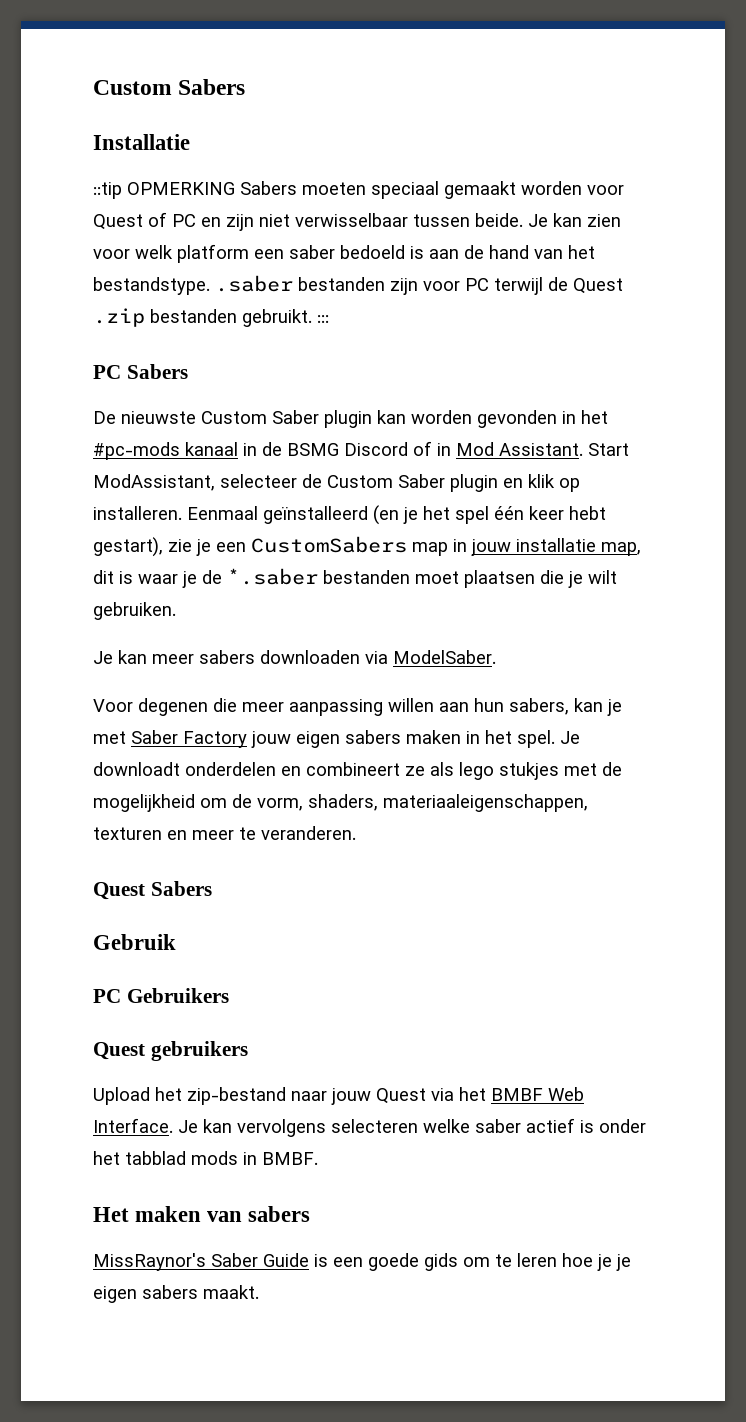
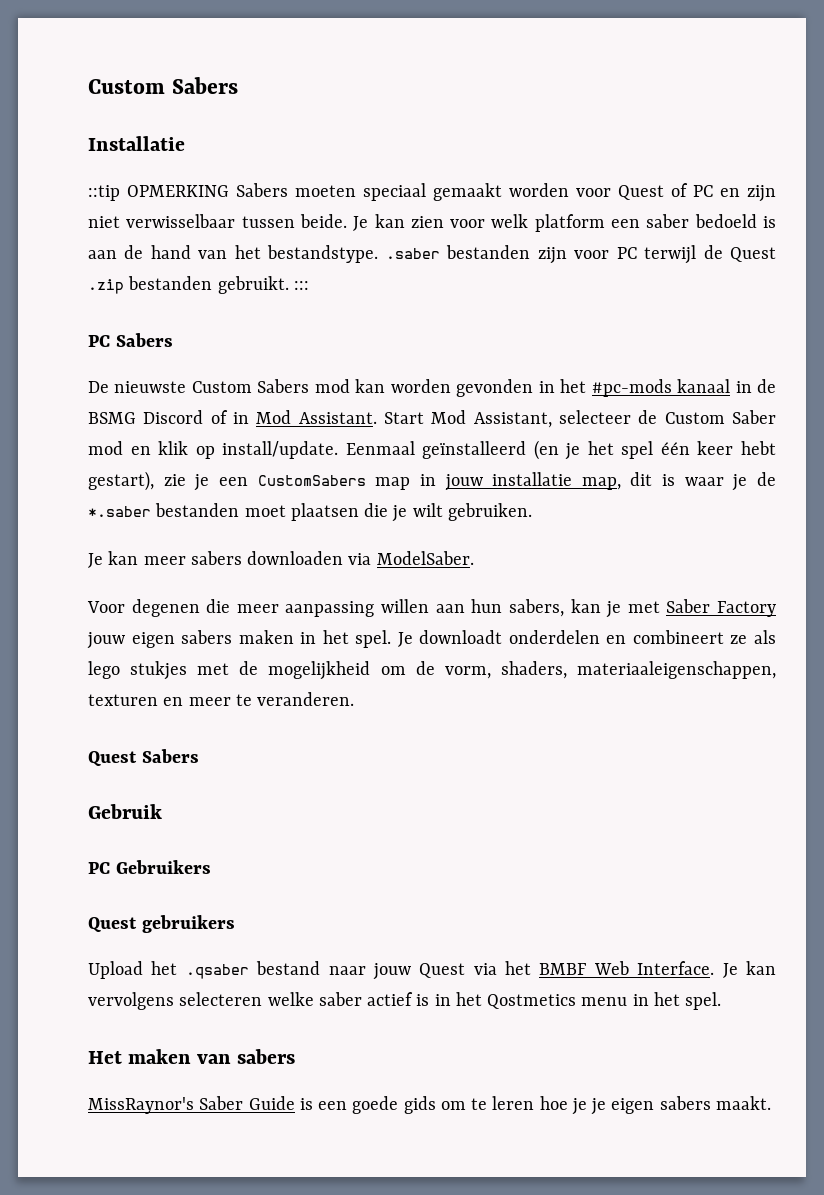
- De nieuwste Custom Saber plugin kan worden gevonden in het #pc-mods kanaal in de BSMG Discord of in Mod Assistant.
+ De nieuwste Custom Sabers mod kan worden gevonden in het #pc-mods kanaal in de BSMG Discord of in Mod Assistant.
- Start ModAssistant, selecteer de Custom Saber plugin en klik op installeren.
+ Start Mod Assistant, selecteer de Custom Saber mod en klik op install/update.
- Upload het zip-bestand naar jouw Quest via het BMBF Web Interface.
+ Upload het .qsaber bestand naar jouw Quest via het BMBF Web Interface.
- Je kan vervolgens selecteren welke saber actief is onder het tabblad mods in BMBF.
+ Je kan vervolgens selecteren welke saber actief is in het Qostmetics menu in het spel.

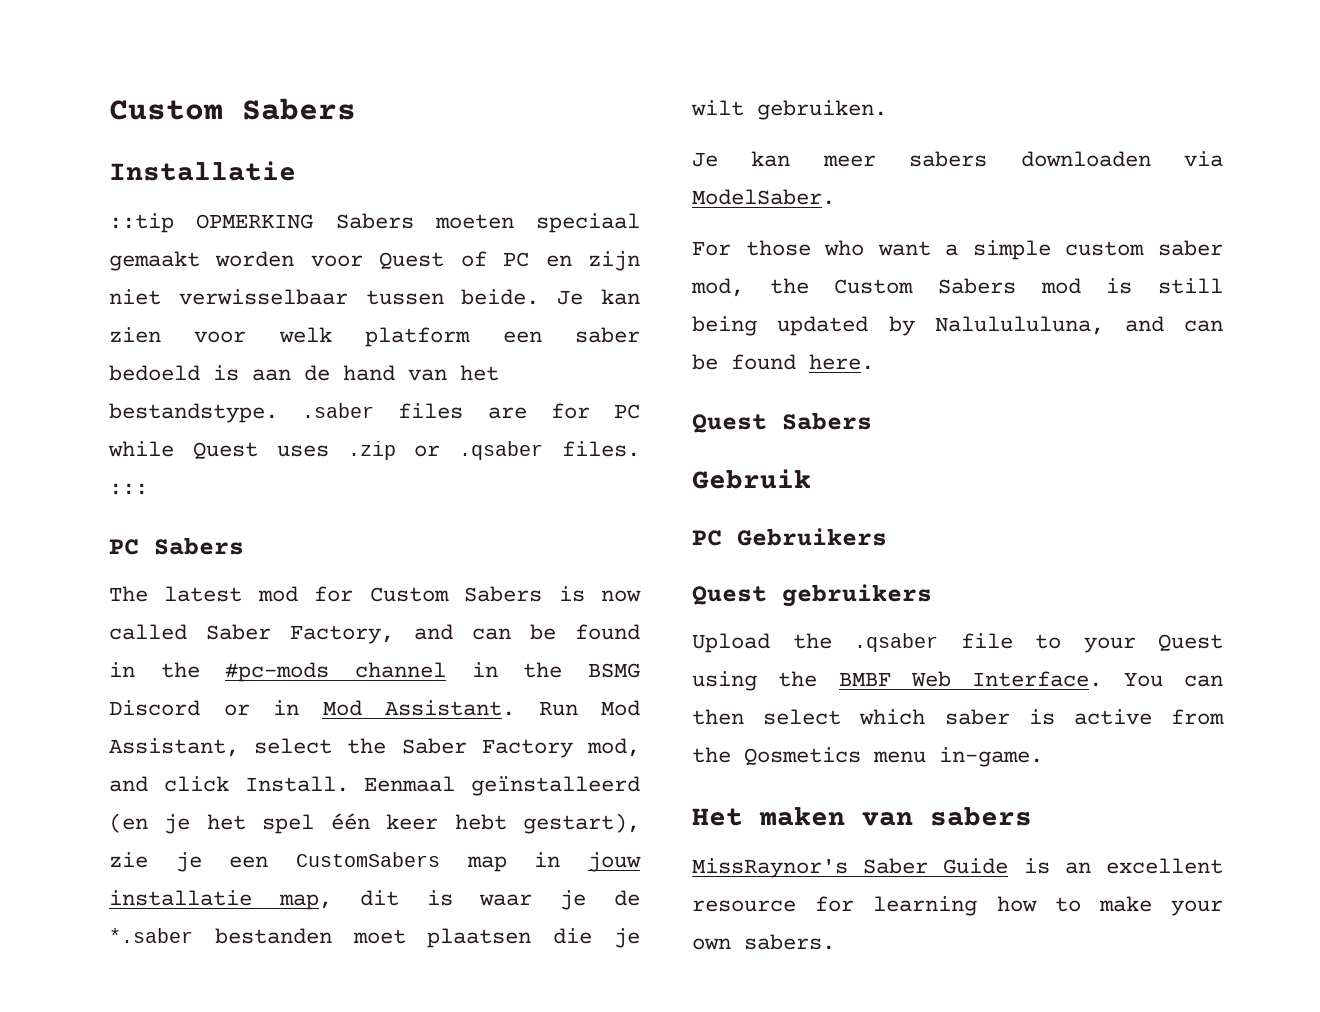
- Je kan zien voor welk platform een saber bedoeld is aan de hand van het bestandstype. .saber bestanden zijn voor PC terwijl de Quest .zip bestanden gebruikt. :::
+ Je kan zien voor welk platform een saber bedoeld is aan de hand van het bestandstype. .saber files are for PC while Quest uses .zip or .qsaber files. :::
  PC Sabers
- De nieuwste Custom Sabers mod kan worden gevonden in het #pc-mods kanaal in de BSMG Discord of in Mod Assistant.
+ The latest mod for Custom Sabers is now called Saber Factory, and can be found in the #pc-mods channel in the BSMG Discord or in Mod Assistant.
- Start Mod Assistant, selecteer de Custom Saber mod en klik op install/update.
+ Run Mod Assistant, select the Saber Factory mod, and click Install.
- Voor degenen die meer aanpassing willen aan hun sabers, kan je met Saber Factory jouw eigen sabers maken in het spel. Je downloadt onderdelen en combineert ze als lego stukjes met de mogelijkheid om de vorm, shaders, materiaaleigenschappen, texturen en meer te veranderen.
+ For those who want a simple custom saber mod, the Custom Sabers mod is still being updated by Nalulululuna, and can be found here.
- Upload het .qsaber bestand naar jouw Quest via het BMBF Web Interface. Je kan vervolgens selecteren welke saber actief is in het Qostmetics menu in het spel.
+ Upload the .qsaber file to your Quest using the BMBF Web Interface. You can then select which saber is active from the Qosmetics menu in-game.
- MissRaynor's Saber Guide is een goede gids om te leren hoe je je eigen sabers maakt.
+ MissRaynor's Saber Guide is an excellent resource for learning how to make your own sabers.

